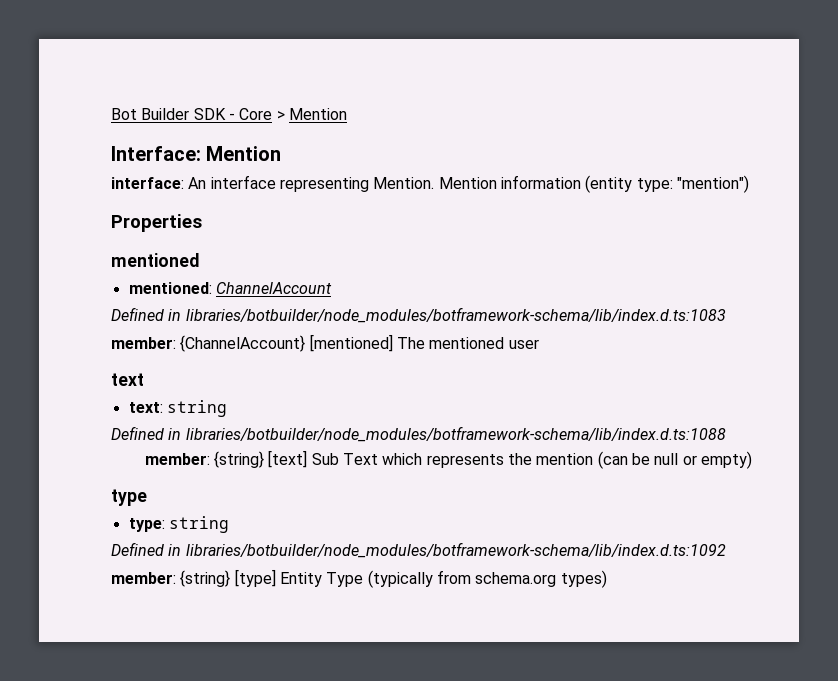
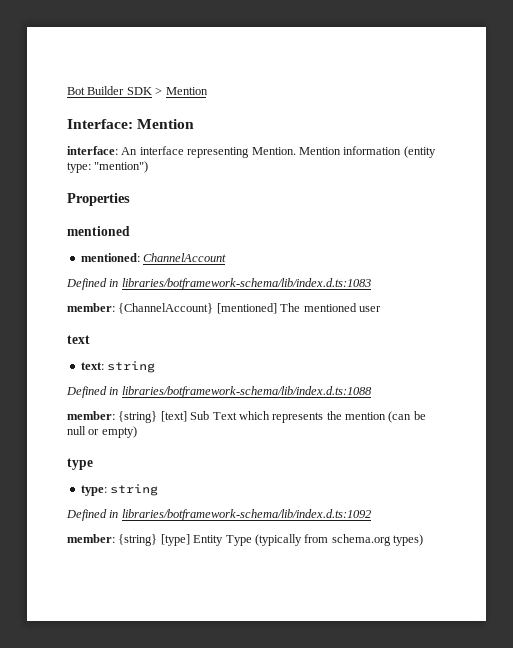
- Bot Builder SDK - Core > Mention
+ Bot Builder SDK > Mention
- Defined in libraries/botbuilder/node_modules/botframework-schema/lib/index.d.ts:1083
+ Defined in libraries/botframework-schema/lib/index.d.ts:1083
- Defined in libraries/botbuilder/node_modules/botframework-schema/lib/index.d.ts:1088
+ Defined in libraries/botframework-schema/lib/index.d.ts:1088
- Defined in libraries/botbuilder/node_modules/botframework-schema/lib/index.d.ts:1092
+ Defined in libraries/botframework-schema/lib/index.d.ts:1092

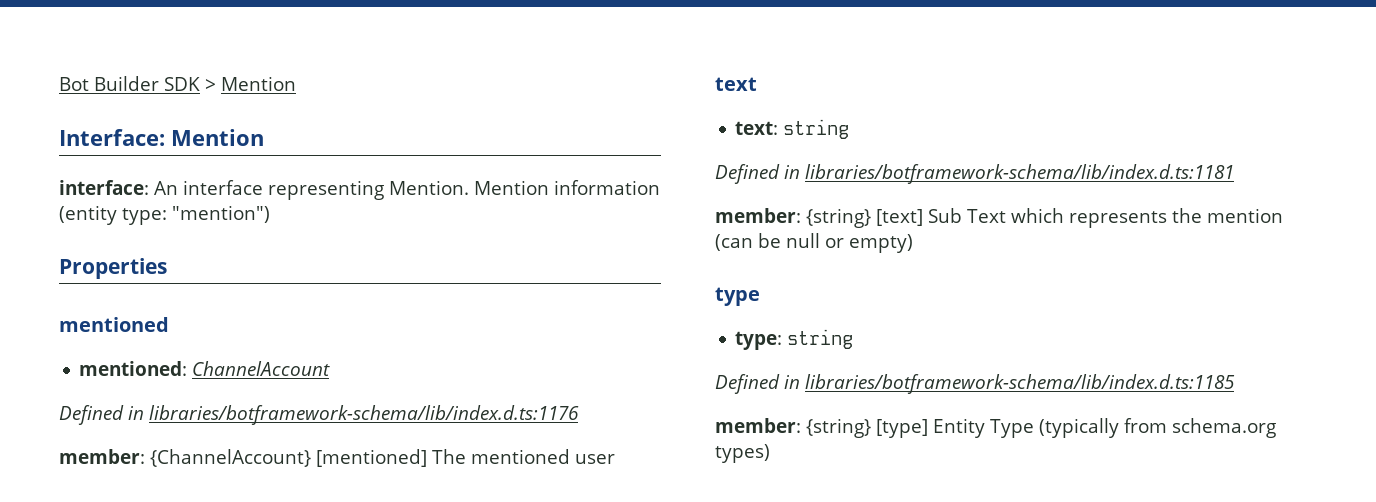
- Defined in libraries/botframework-schema/lib/index.d.ts:1083
+ Defined in libraries/botframework-schema/lib/index.d.ts:1176
- Defined in libraries/botframework-schema/lib/index.d.ts:1088
+ Defined in libraries/botframework-schema/lib/index.d.ts:1181
- Defined in libraries/botframework-schema/lib/index.d.ts:1092
+ Defined in libraries/botframework-schema/lib/index.d.ts:1185

